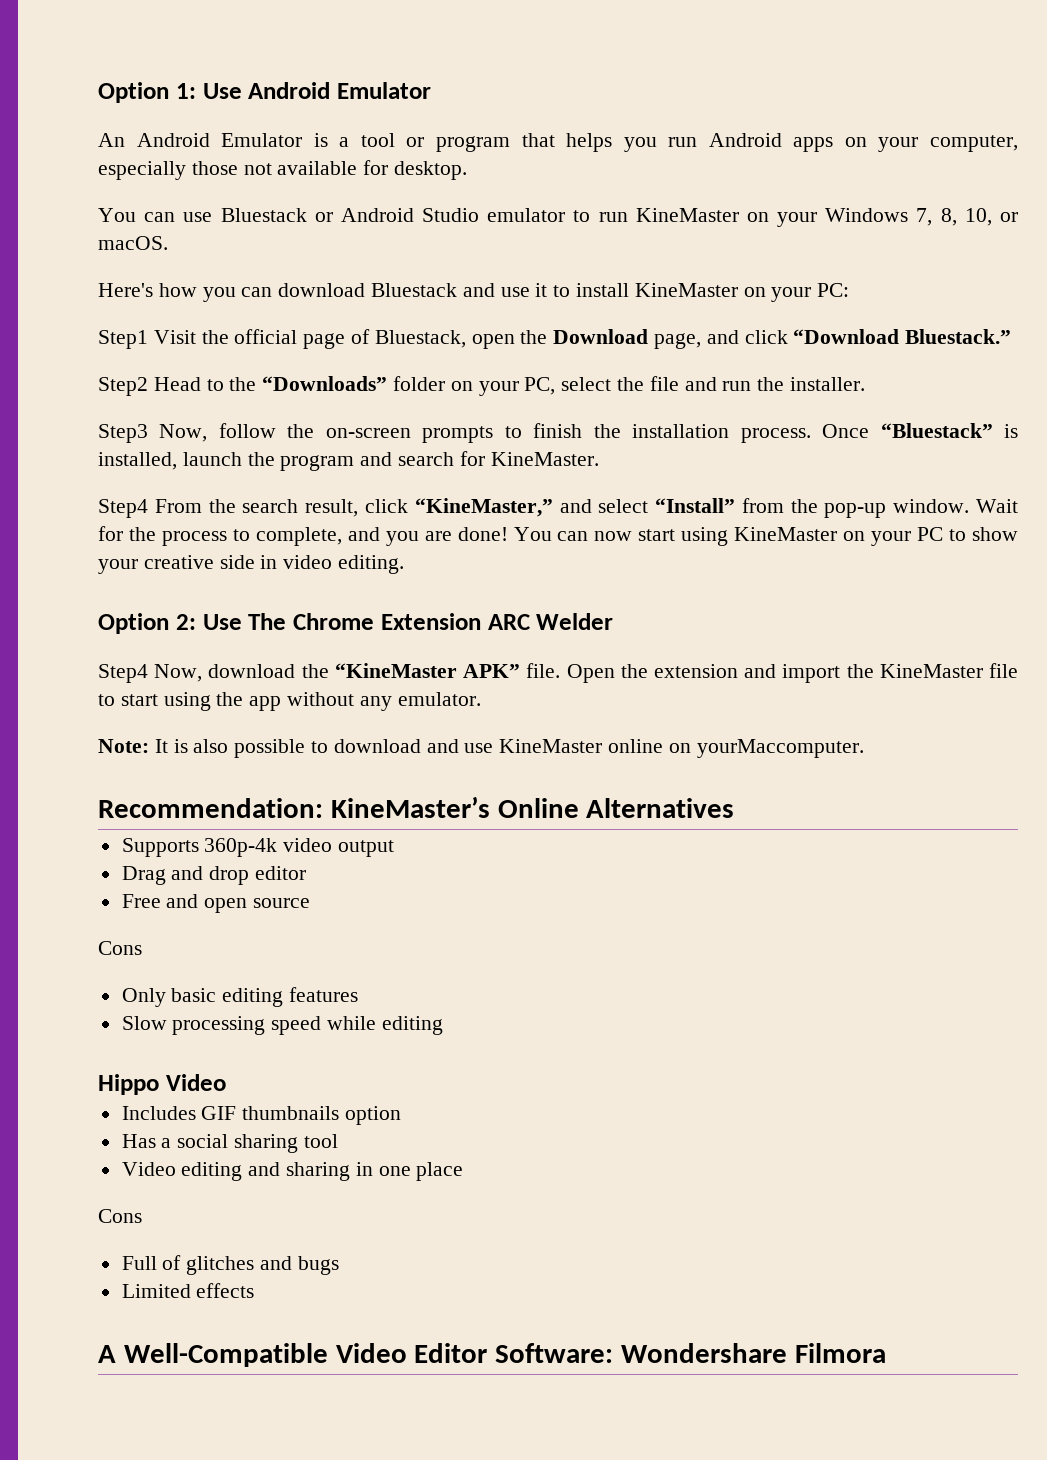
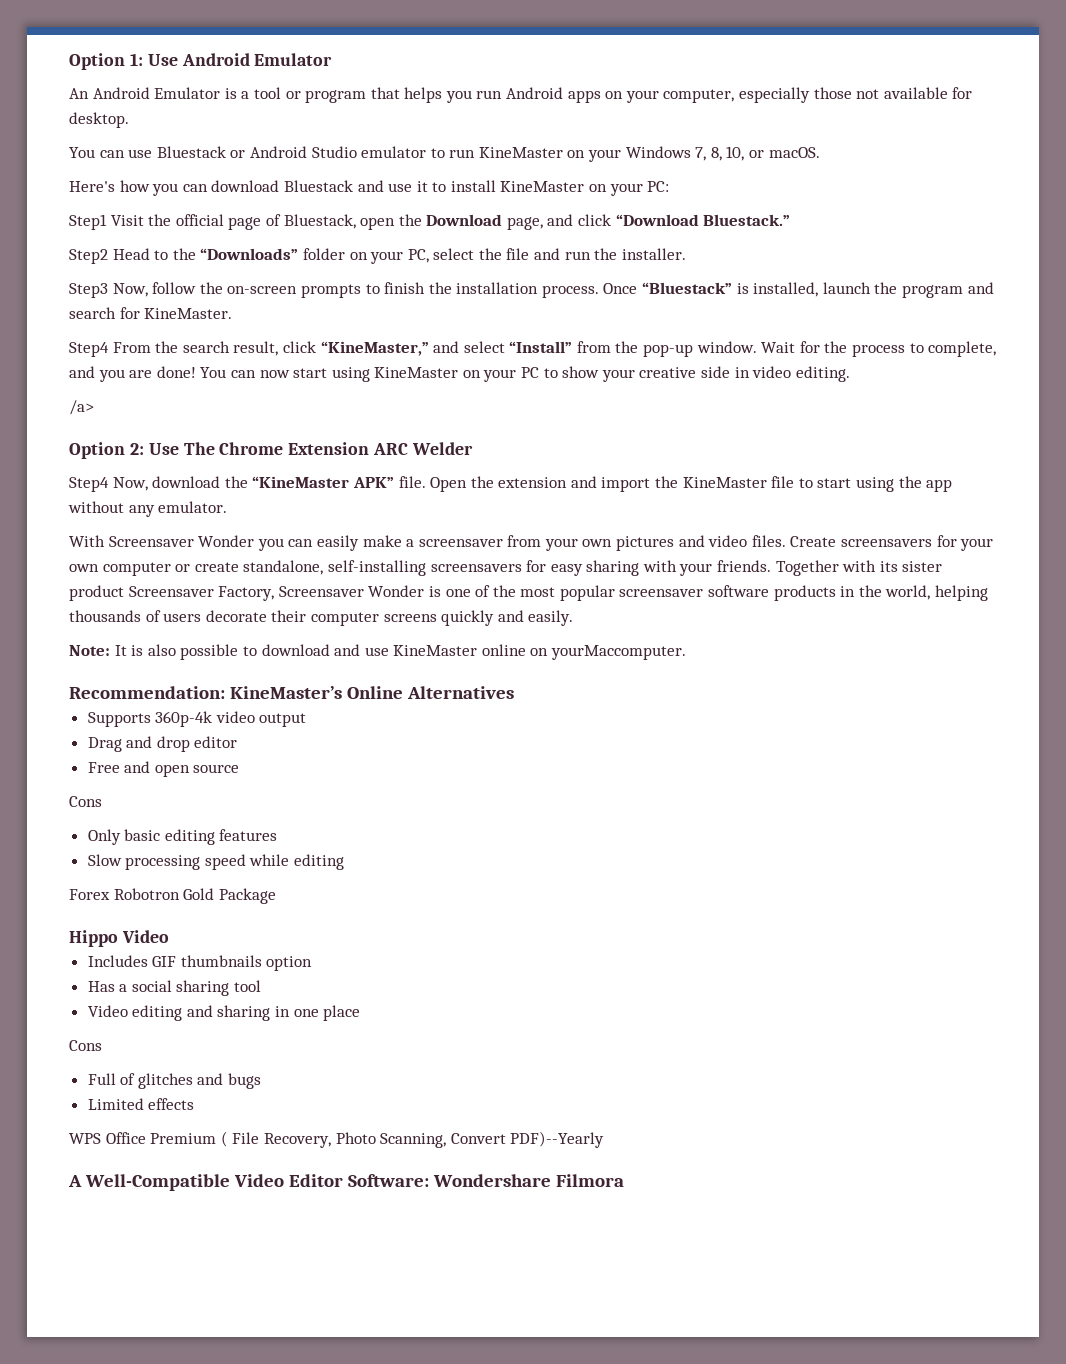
+ /a>
+ With Screensaver Wonder you can easily make a screensaver from your own pictures and video files. Create screensavers for your own computer or create standalone, self-installing screensavers for easy sharing with your friends. Together with its sister product Screensaver Factory, Screensaver Wonder is one of the most popular screensaver software products in the world, helping thousands of users decorate their computer screens quickly and easily.
+ Forex Robotron Gold Package
+ WPS Office Premium ( File Recovery, Photo Scanning, Convert PDF)--Yearly

